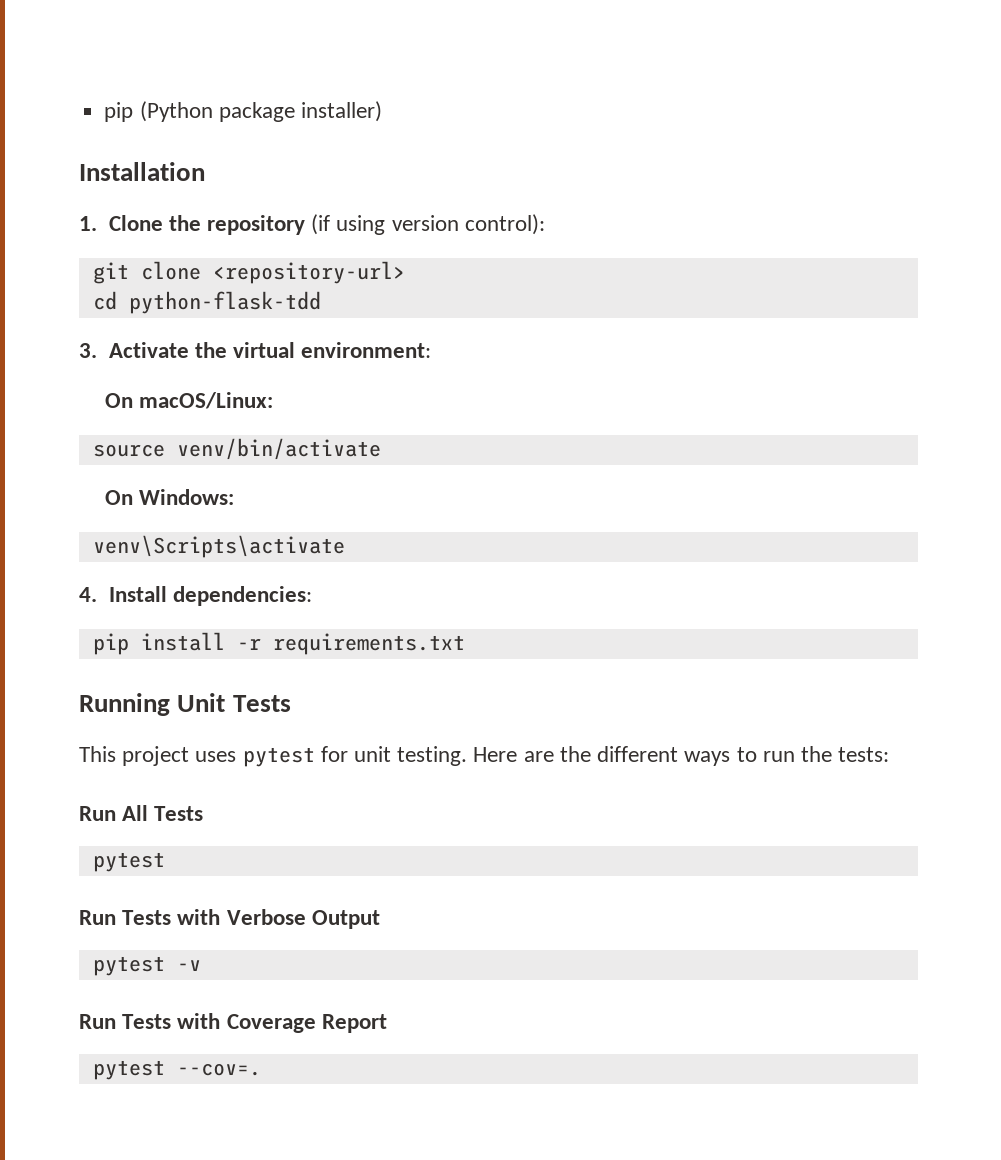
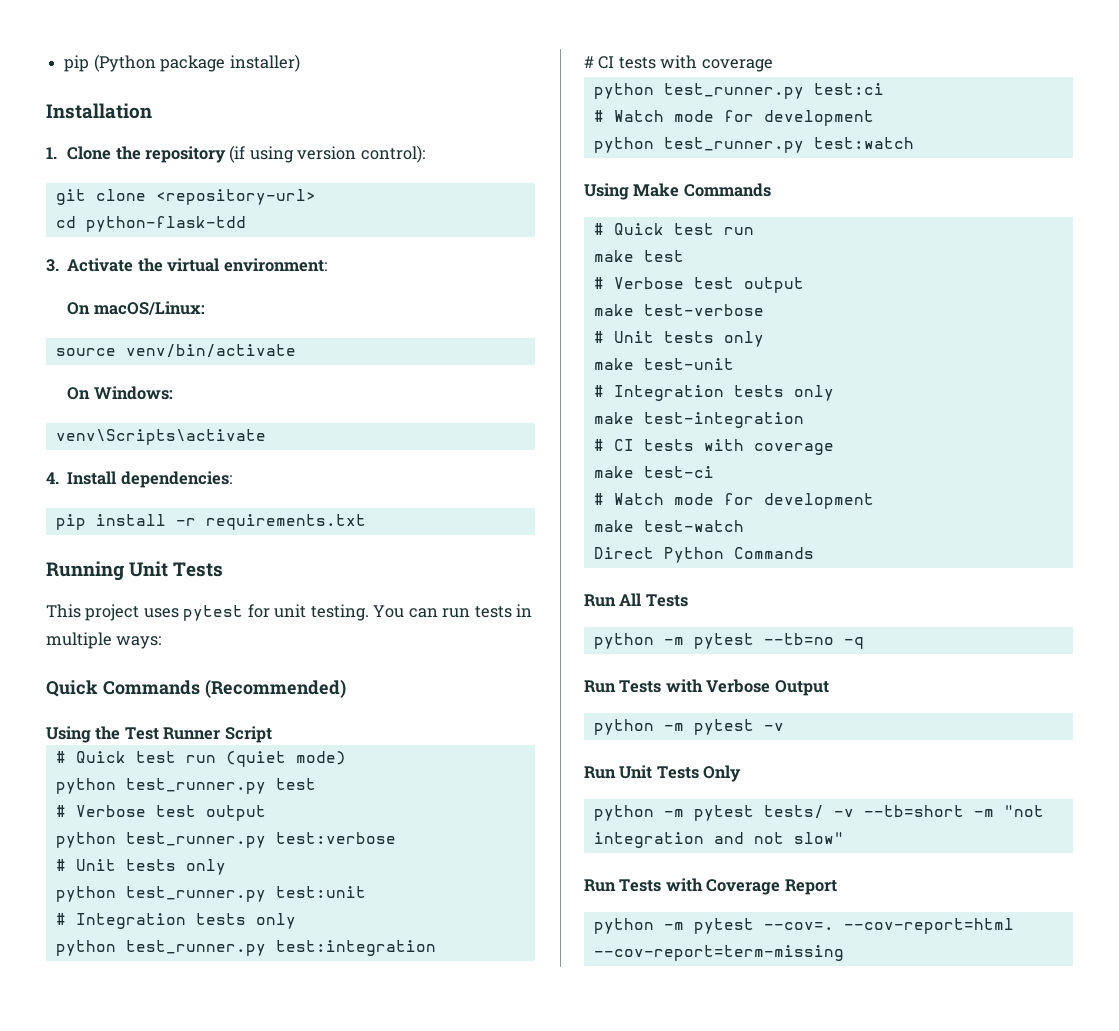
- Here are the different ways to run the tests:
+ You can run tests in multiple ways:
+ Quick Commands (Recommended)
+ Using the Test Runner Script
+ # Quick test run (quiet mode)
+ python test_runner.py test
+ # Verbose test output
+ python test_runner.py test:verbose
+ # Unit tests only
+ python test_runner.py test:unit
+ # Integration tests only
+ python test_runner.py test:integration
+ # CI tests with coverage
+ python test_runner.py test:ci
+ # Watch mode for development
+ python test_runner.py test:watch
+ Using Make Commands
+ # Quick test run
+ make test
+ # Verbose test output
+ make test-verbose
+ # Unit tests only
+ make test-unit
+ # Integration tests only
+ make test-integration
+ # CI tests with coverage
+ make test-ci
+ # Watch mode for development
+ make test-watch
+ Direct Python Commands
  Run All Tests
- pytest
+ python -m pytest --tb=no -q
- pytest -v
+ python -m pytest -v
+ Run Unit Tests Only
+ python -m pytest tests/ -v --tb=short -m "not integration and not slow"
- pytest --cov=.
+ python -m pytest --cov=. --cov-report=html --cov-report=term-missing

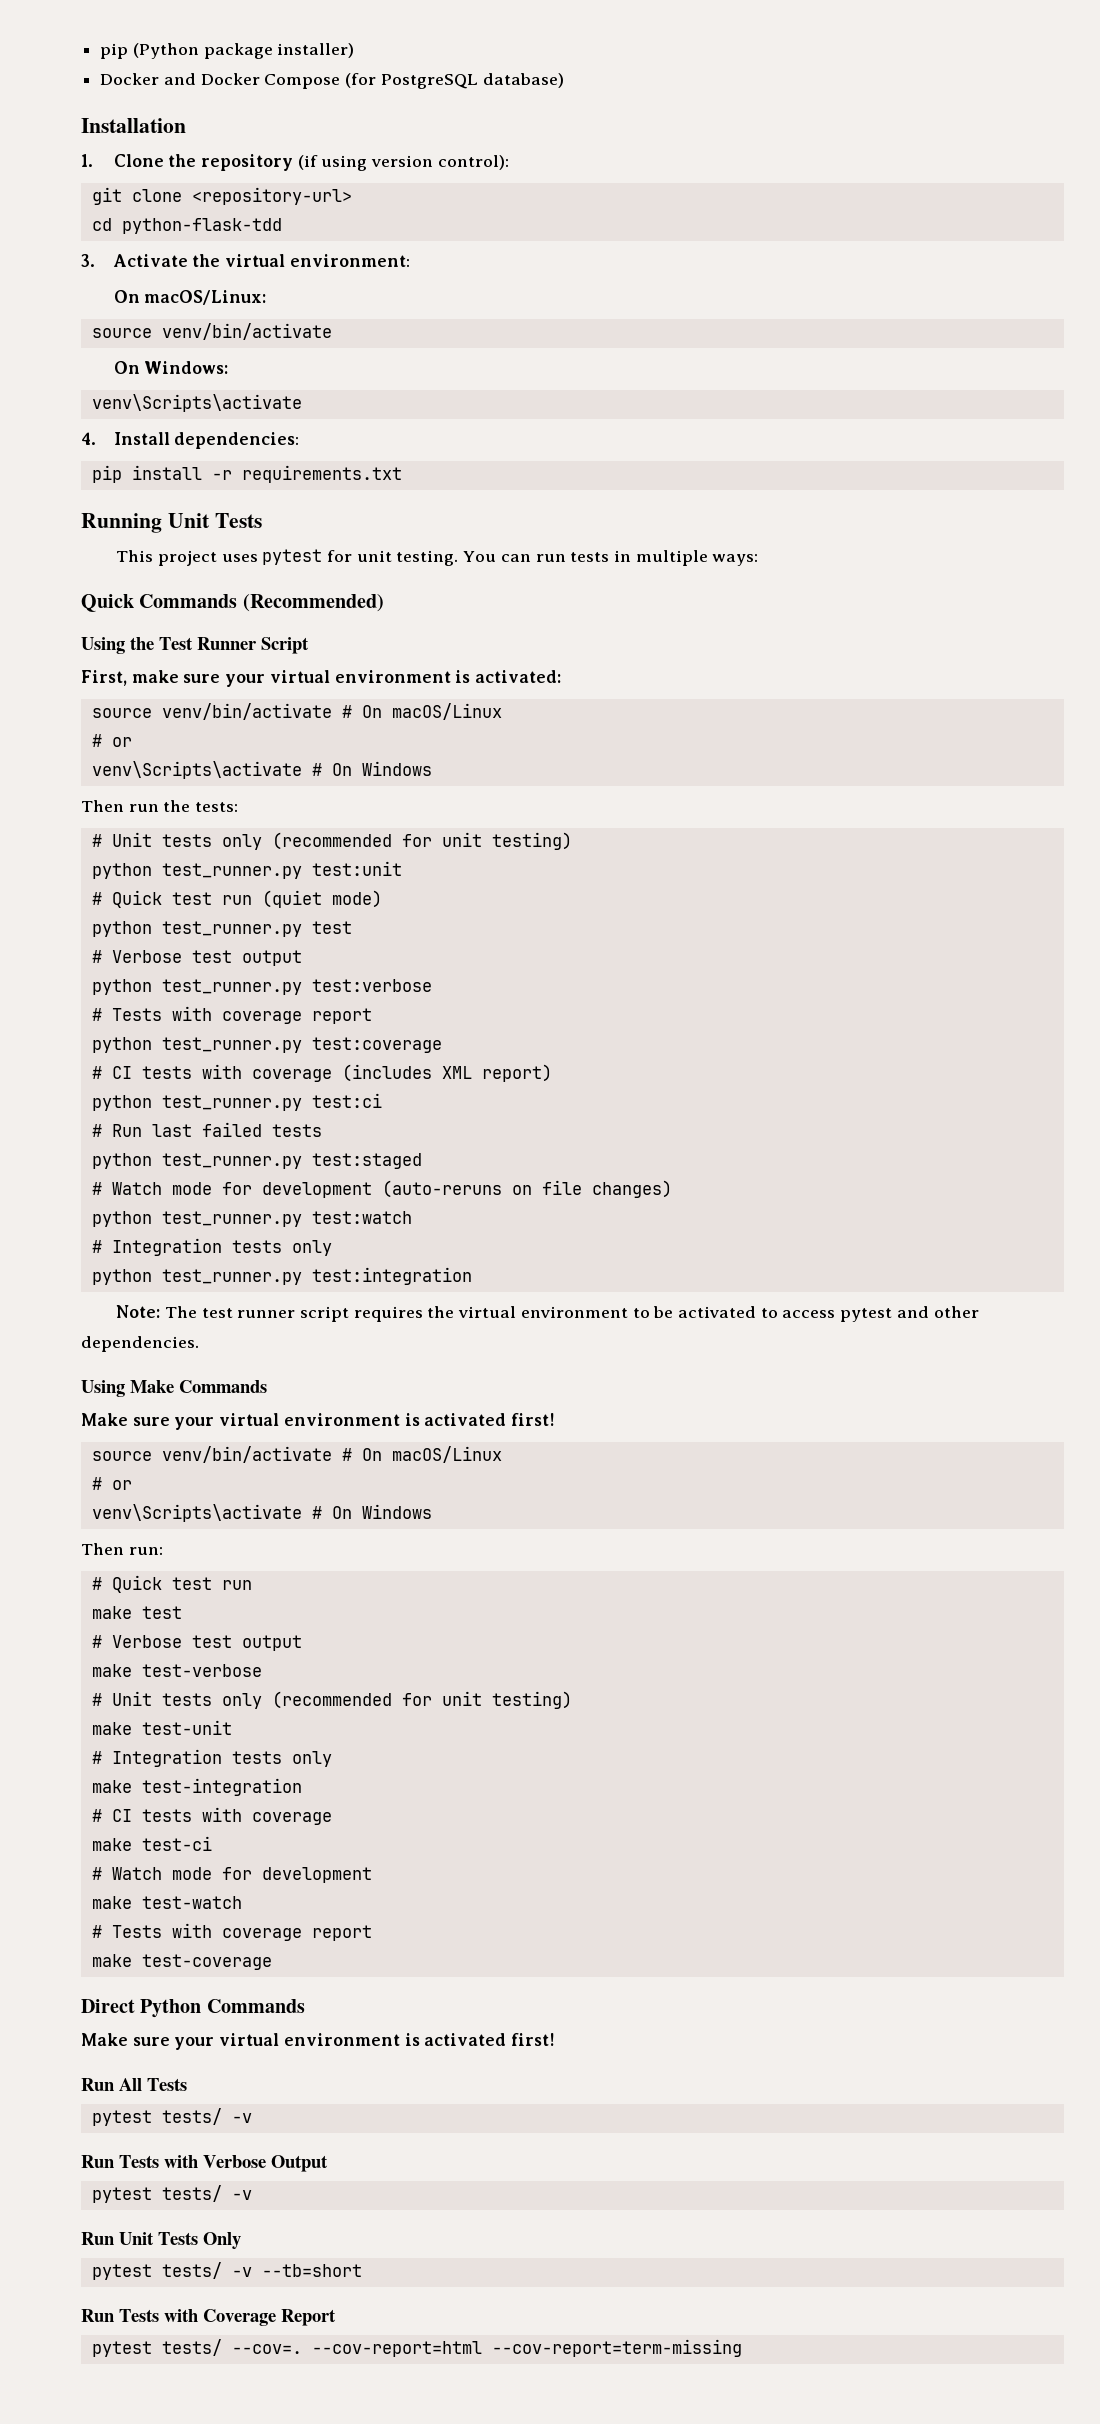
+ Docker and Docker Compose (for PostgreSQL database)
+ First, make sure your virtual environment is activated:
+ source venv/bin/activate # On macOS/Linux
+ # or
+ venv\Scripts\activate # On Windows
+ Then run the tests:
+ # Unit tests only (recommended for unit testing)
+ python test_runner.py test:unit
  python test_runner.py test:verbose
- # Unit tests only
- python test_runner.py test:unit
+ # Tests with coverage report
+ python test_runner.py test:coverage
+ # CI tests with coverage (includes XML report)
+ python test_runner.py test:ci
+ # Run last failed tests
+ python test_runner.py test:staged
+ # Watch mode for development (auto-reruns on file changes)
+ python test_runner.py test:watch
  python test_runner.py test:integration
- # CI tests with coverage
- python test_runner.py test:ci
- # Watch mode for development
- python test_runner.py test:watch
+ Note: The test runner script requires the virtual environment to be activated to access pytest and other dependencies.
  Using Make Commands
+ Make sure your virtual environment is activated first!
+ source venv/bin/activate # On macOS/Linux
+ # or
+ venv\Scripts\activate # On Windows
+ Then run:
  make test-verbose
- # Unit tests only
+ # Unit tests only (recommended for unit testing)
  make test-watch
+ # Tests with coverage report
+ make test-coverage
  Direct Python Commands
+ Make sure your virtual environment is activated first!
  Run All Tests
- python -m pytest --tb=no -q
+ pytest tests/ -v
  Run Tests with Verbose Output
- python -m pytest -v
+ pytest tests/ -v
- python -m pytest tests/ -v --tb=short -m "not integration and not slow"
+ pytest tests/ -v --tb=short
- python -m pytest --cov=.
+ pytest tests/ --cov=.

